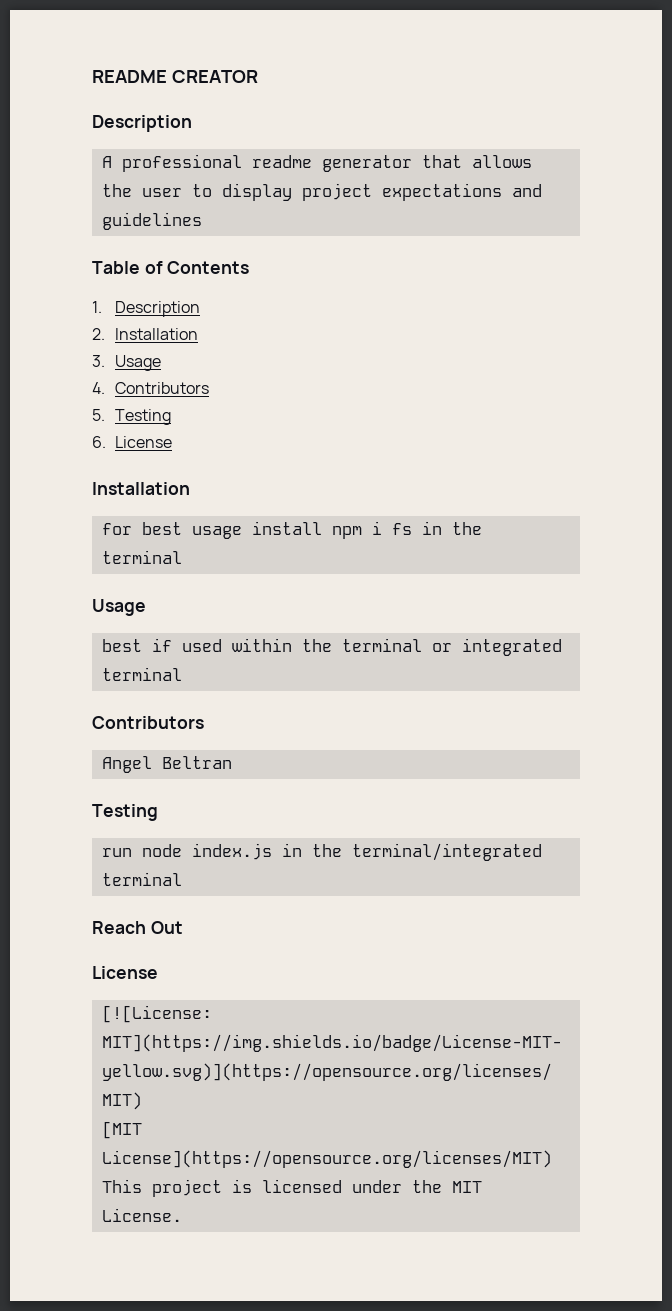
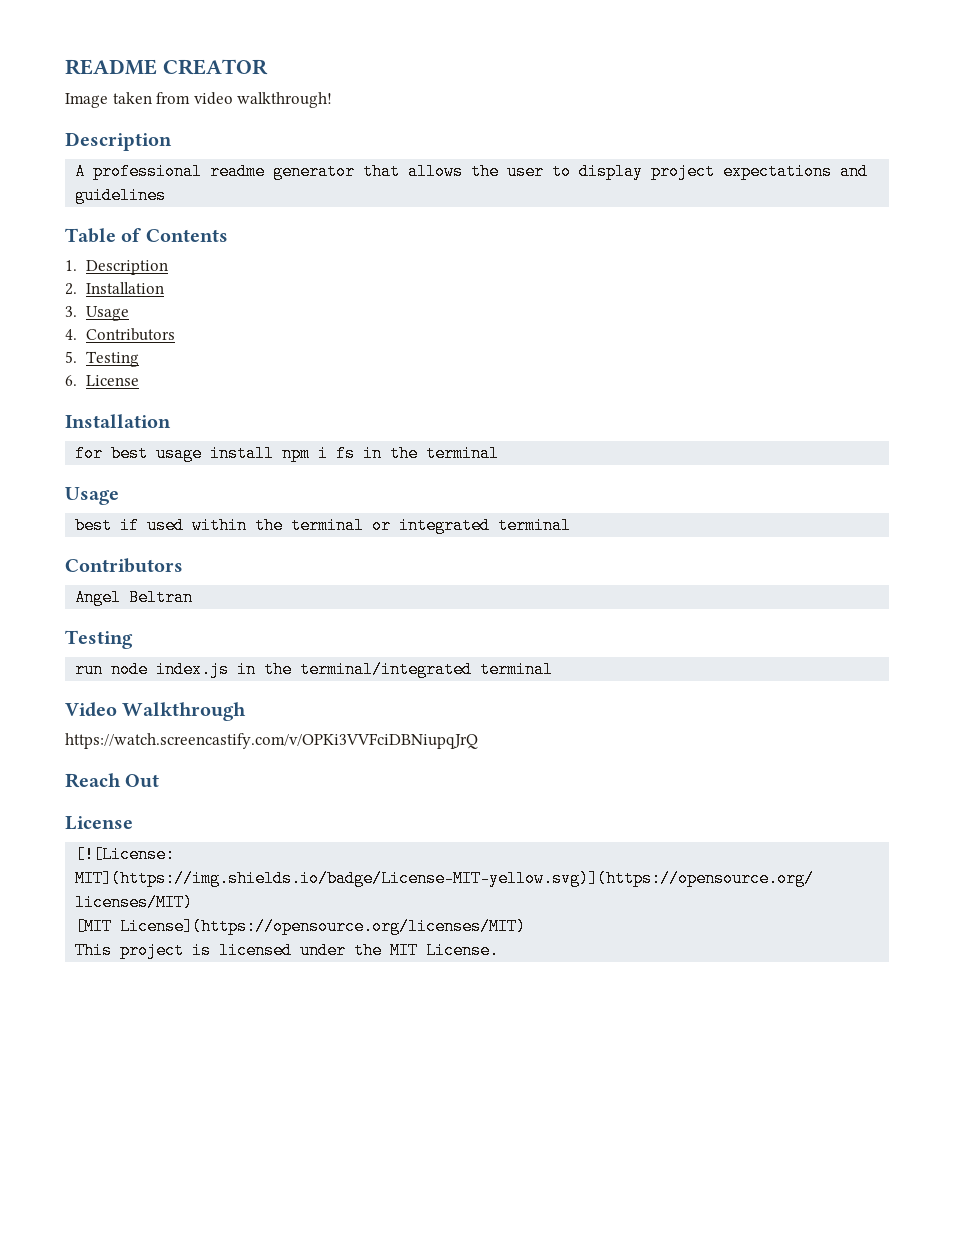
+ Image taken from video walkthrough!
+ Video Walkthrough
+ https://watch.screencastify.com/v/OPKi3VVFciDBNiupqJrQ

